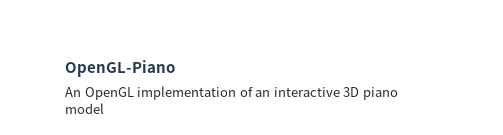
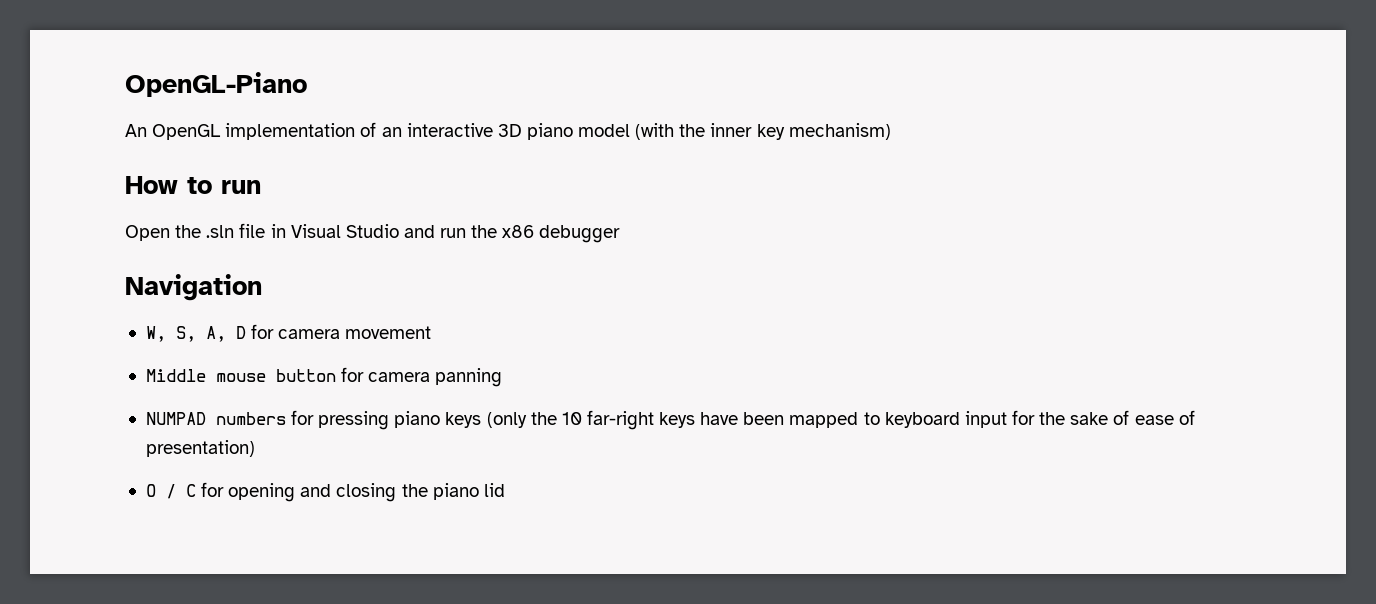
- An OpenGL implementation of an interactive 3D piano model
+ An OpenGL implementation of an interactive 3D piano model (with the inner key mechanism)
+ How to run
+ Open the .sln file in Visual Studio and run the x86 debugger
+ Navigation
+ W, S, A, D for camera movement
+ Middle mouse button for camera panning
+ NUMPAD numbers for pressing piano keys (only the 10 far-right keys have been mapped to keyboard input for the sake of ease of presentation)
+ O / C for opening and closing the piano lid

